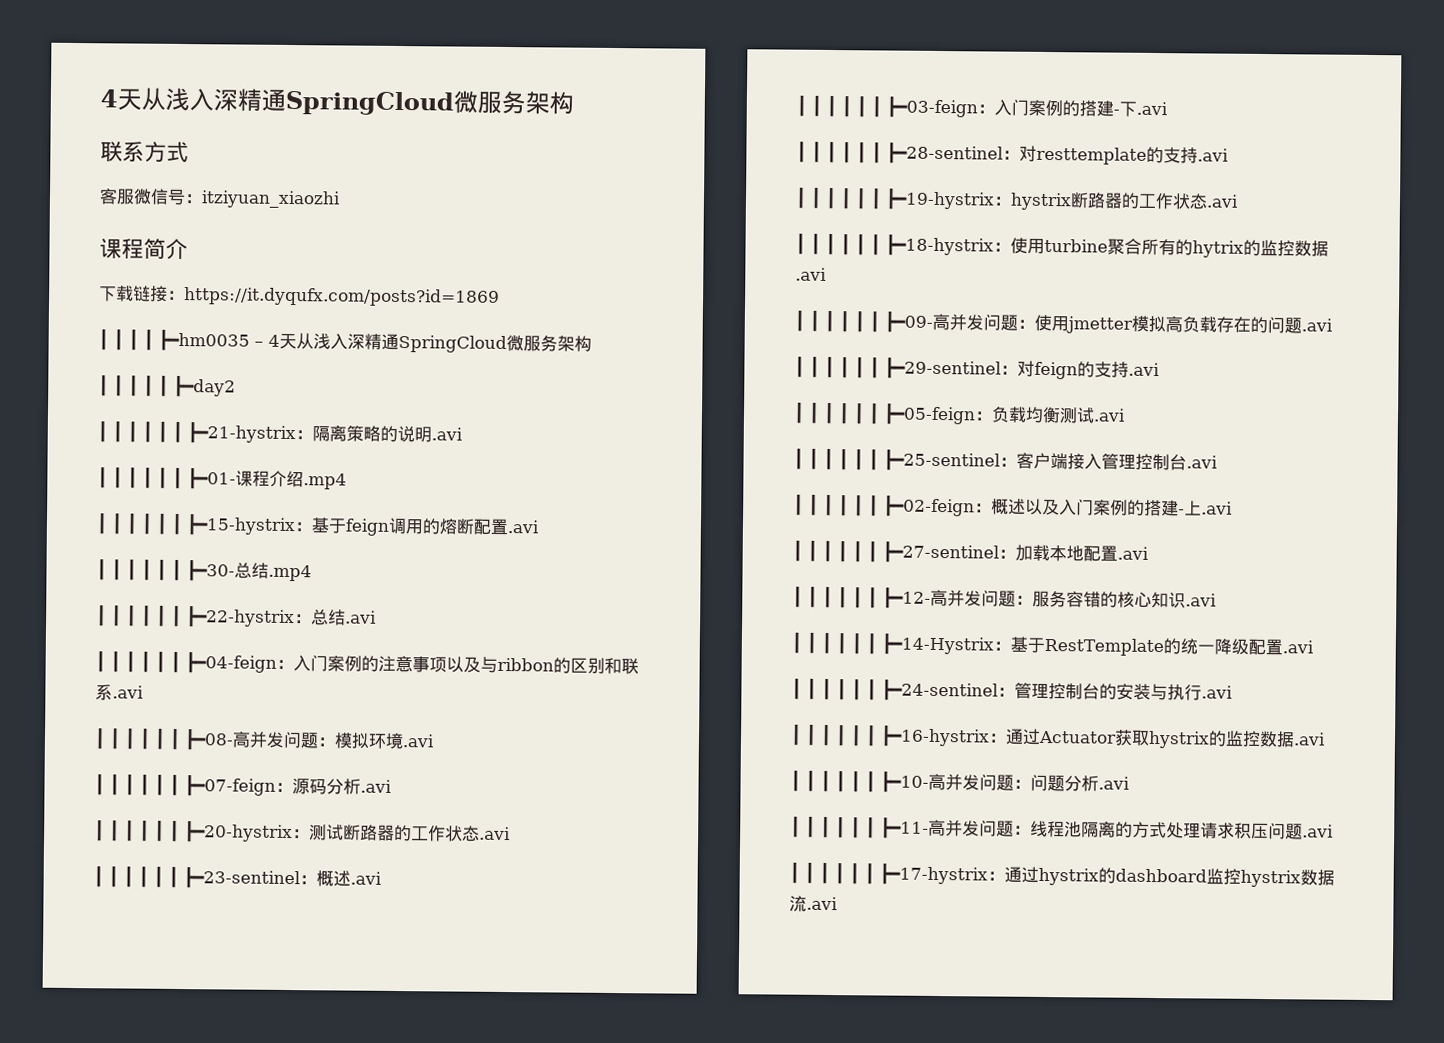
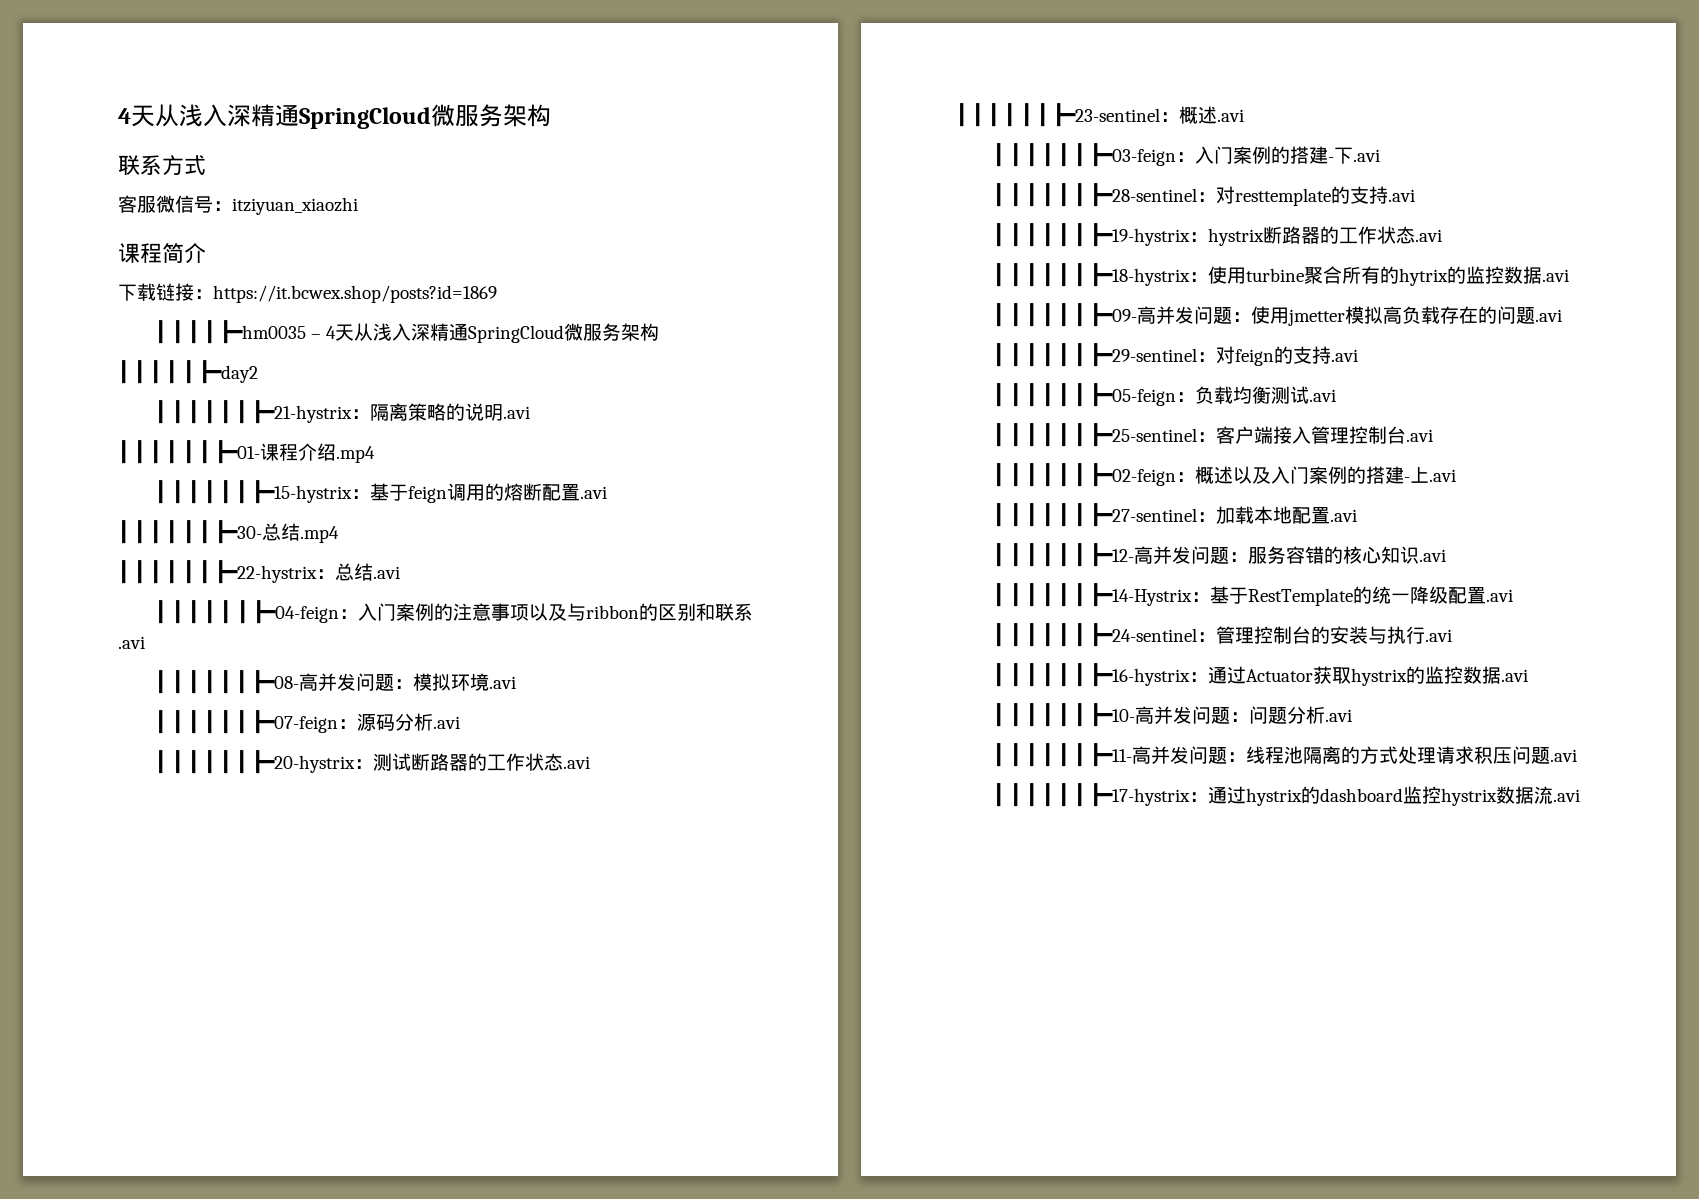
- 下载链接：https://it.dyqufx.com/posts?id=1869
+ 下载链接：https://it.bcwex.shop/posts?id=1869

